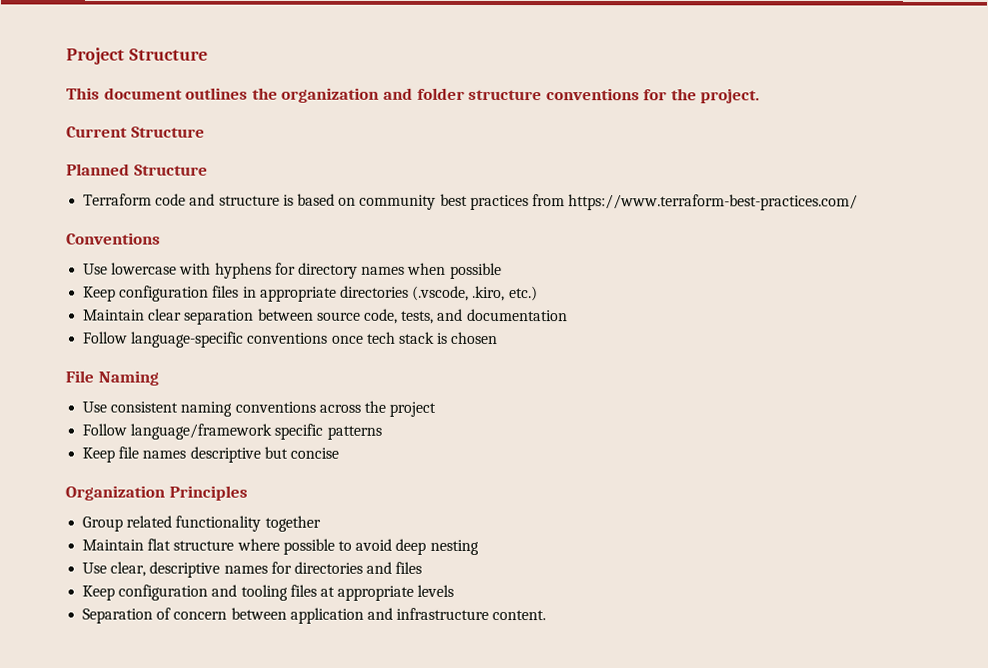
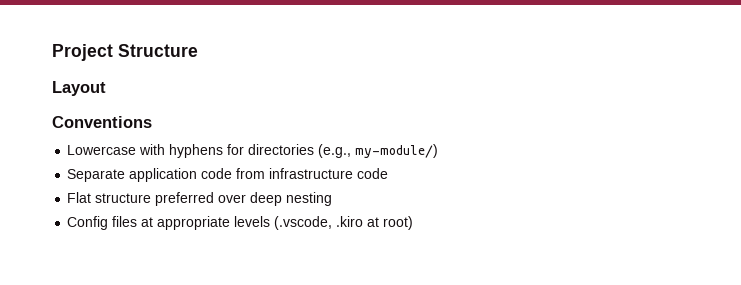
- This document outlines the organization and folder structure conventions for the project.
- Current Structure
- Planned Structure
- Terraform code and structure is based on community best practices from https://www.terraform-best-practices.com/
+ Layout
- Use lowercase with hyphens for directory names when possible
- Keep configuration files in appropriate directories (.vscode, .kiro, etc.)
- Maintain clear separation between source code, tests, and documentation
- Follow language-specific conventions once tech stack is chosen
- File Naming
- Use consistent naming conventions across the project
- Follow language/framework specific patterns
- Keep file names descriptive but concise
- Organization Principles
- Group related functionality together
- Maintain flat structure where possible to avoid deep nesting
- Use clear, descriptive names for directories and files
- Keep configuration and tooling files at appropriate levels
- Separation of concern between application and infrastructure content.
+ Lowercase with hyphens for directories (e.g., my-module/)
+ Separate application code from infrastructure code
+ Flat structure preferred over deep nesting
+ Config files at appropriate levels (.vscode, .kiro at root)

